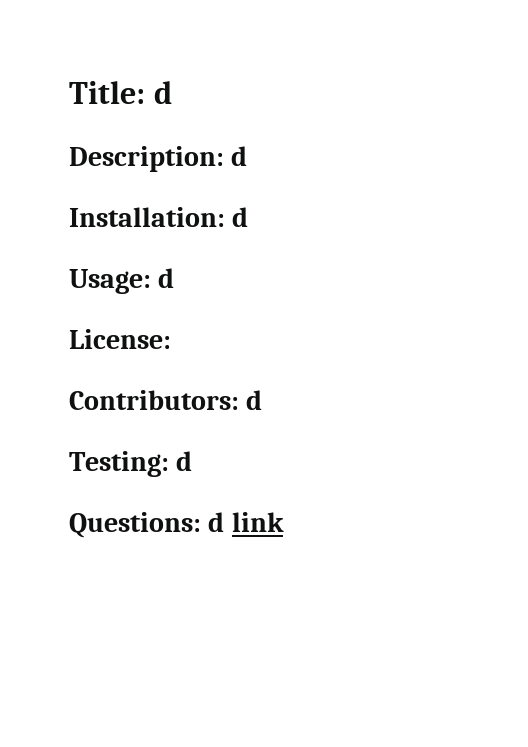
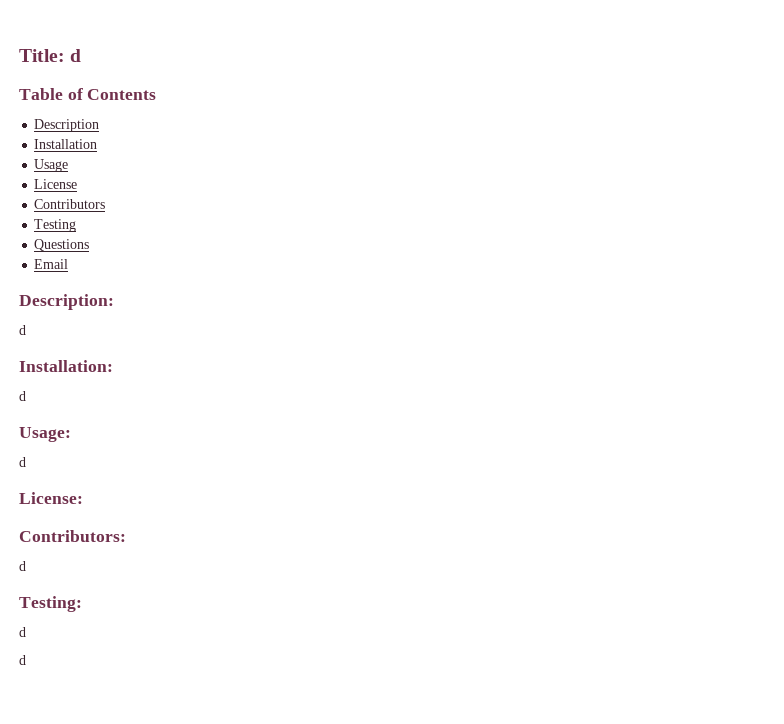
+ Table of Contents
+ Description
+ Installation
+ Usage
+ License
+ Contributors
+ Testing
+ Questions
+ Email
- Description: d
+ Description:
+ d
- Installation: d
+ Installation:
+ d
- Usage: d
+ Usage:
+ d
- Contributors: d
+ Contributors:
+ d
- Testing: d
- Questions: d link
+ Testing:
+ d
+ d

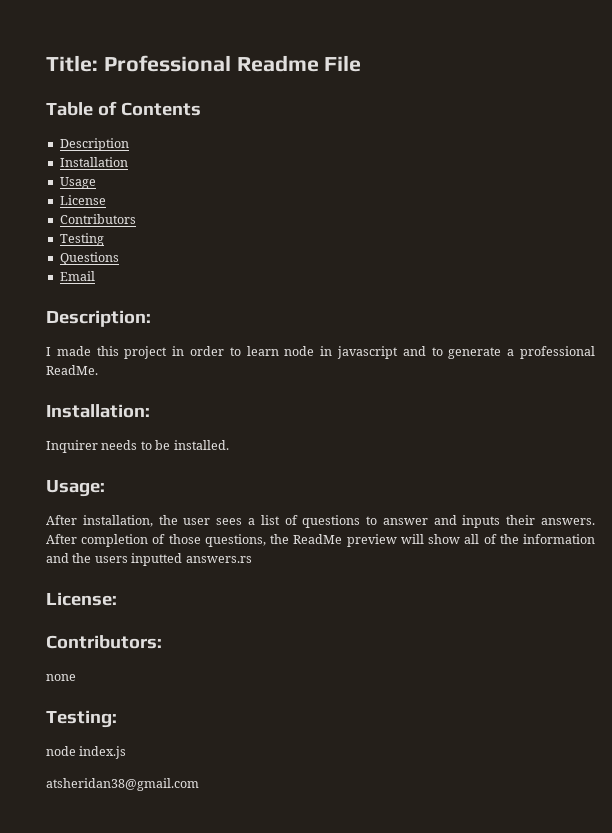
- Title: d
+ Title: Professional Readme File
  Description:
- d
+ I made this project in order to learn node in javascript and to generate a professional ReadMe.
  Installation:
- d
+ Inquirer needs to be installed.
  Usage:
- d
+ After installation, the user sees a list of questions to answer and inputs their answers. After completion of those questions, the ReadMe preview will show all of the information and the users inputted answers.rs
  Contributors:
- d
+ none
  Testing:
- d
- d
+ node index.js
+ atsheridan38@gmail.com

